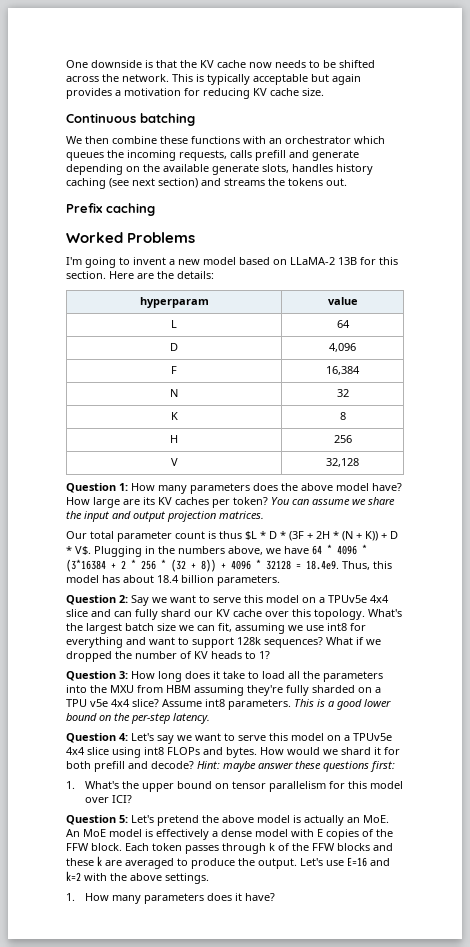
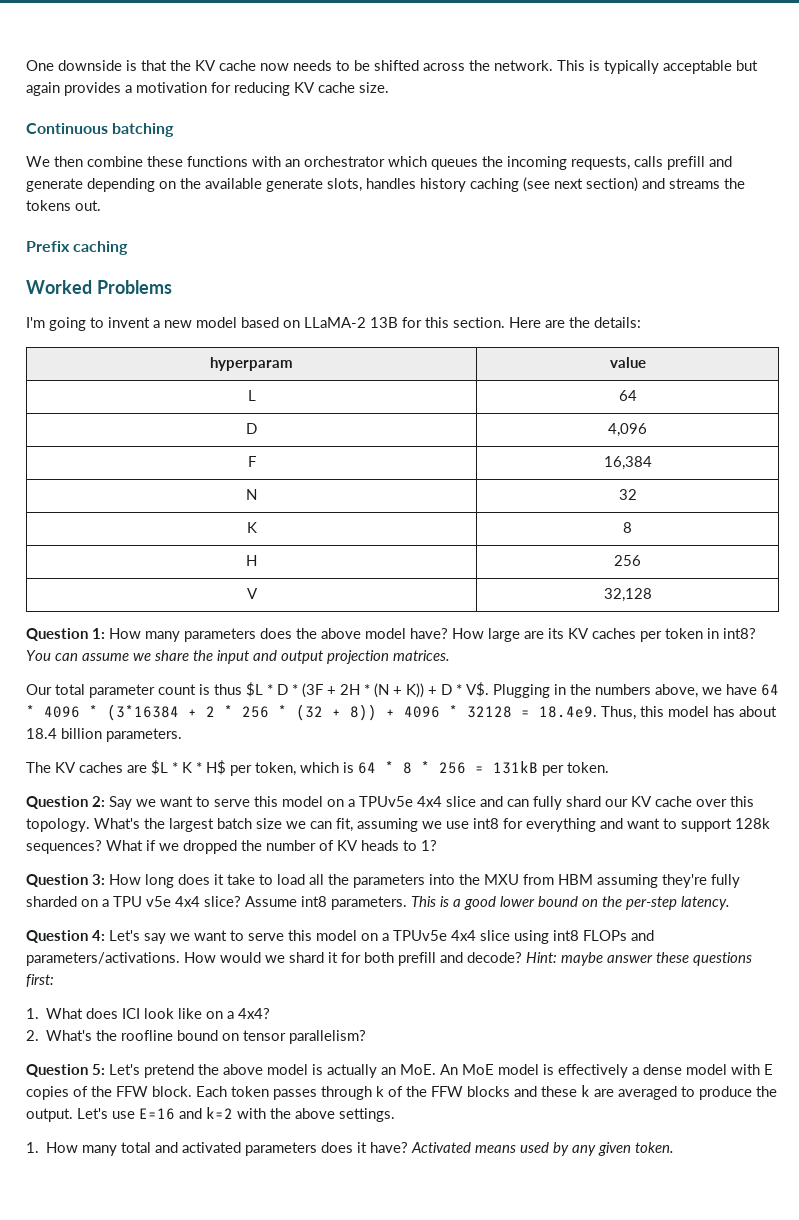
- How large are its KV caches per token?
+ How large are its KV caches per token in int8?
+ The KV caches are $L * K * H$ per token, which is 64 * 8 * 256 = 131kB per token.
- Question 4: Let's say we want to serve this model on a TPUv5e 4x4 slice using int8 FLOPs and bytes.
+ Question 4: Let's say we want to serve this model on a TPUv5e 4x4 slice using int8 FLOPs and parameters/activations.
- 1. What's the upper bound on tensor parallelism for this model over ICI?
+ 1. What does ICI look like on a 4x4?
+ 2. What's the roofline bound on tensor parallelism?
- 1. How many parameters does it have?
+ 1. How many total and activated parameters does it have?
+ Activated means used by any given token.

